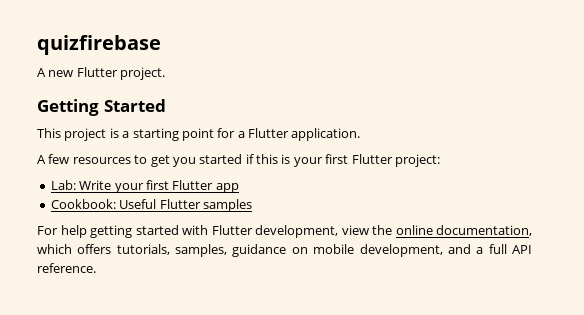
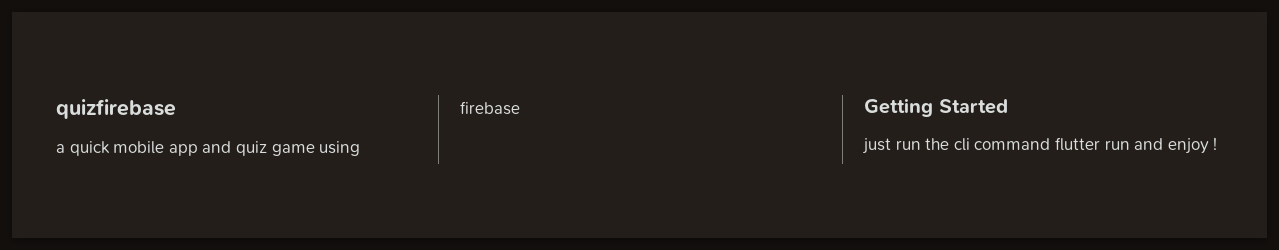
- A new Flutter project.
+ a quick mobile app and quiz game using firebase
  Getting Started
- This project is a starting point for a Flutter application.
- A few resources to get you started if this is your first Flutter project:
- Lab: Write your first Flutter app
- Cookbook: Useful Flutter samples
- For help getting started with Flutter development, view the online documentation, which offers tutorials, samples, guidance on mobile development, and a full API reference.
+ just run the cli command flutter run and enjoy !

